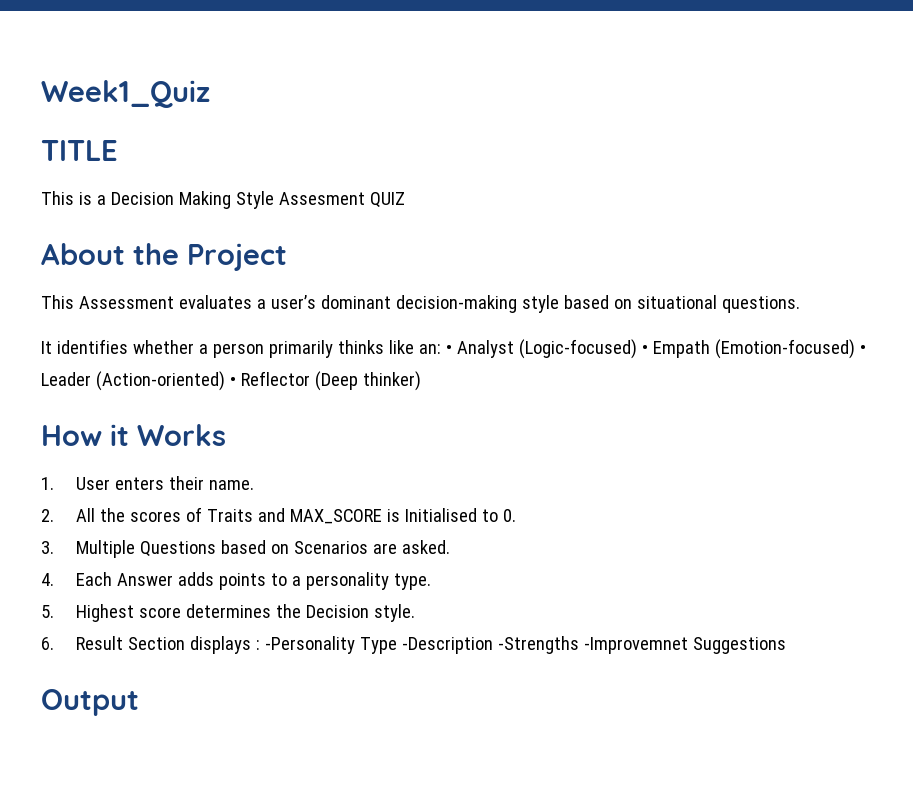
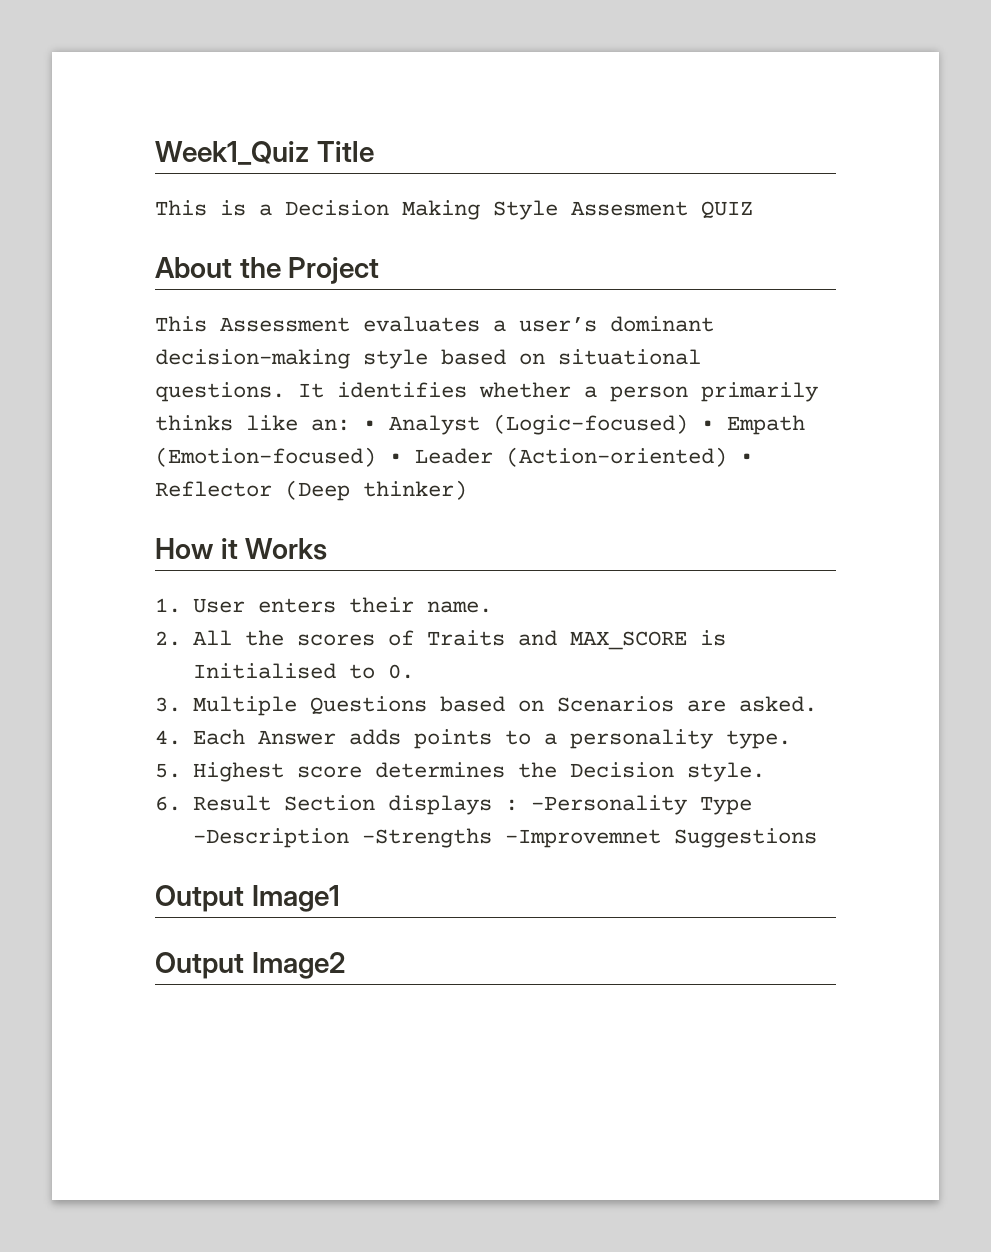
- Week1_Quiz
- TITLE
+ Week1_Quiz Title
- This Assessment evaluates a user’s dominant decision-making style based on situational questions.
- It identifies whether a person primarily thinks like an: • Analyst (Logic-focused) • Empath (Emotion-focused) • Leader (Action-oriented) • Reflector (Deep thinker)
+ This Assessment evaluates a user’s dominant decision-making style based on situational questions. It identifies whether a person primarily thinks like an: • Analyst (Logic-focused) • Empath (Emotion-focused) • Leader (Action-oriented) • Reflector (Deep thinker)
- Output
+ Output Image1
+ Output Image2

